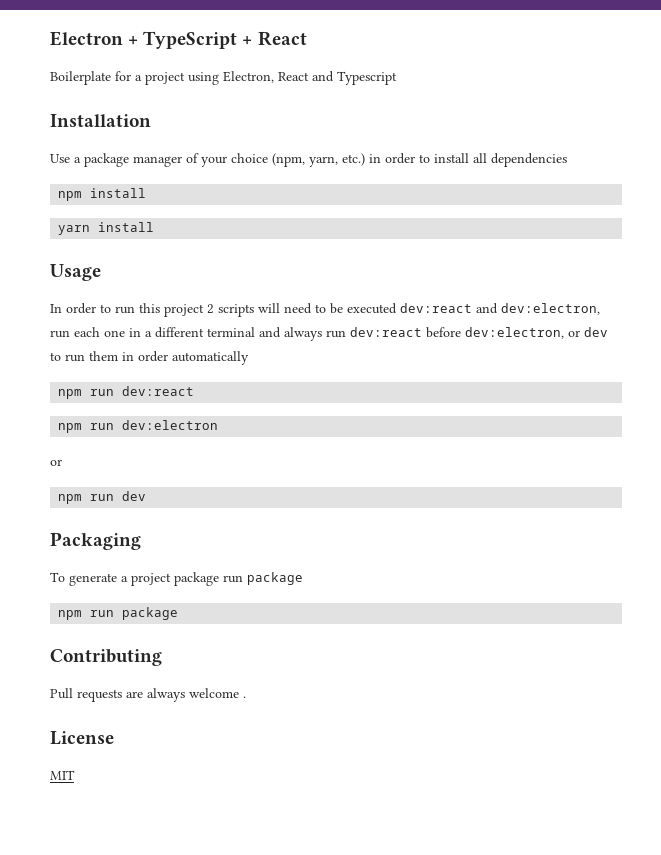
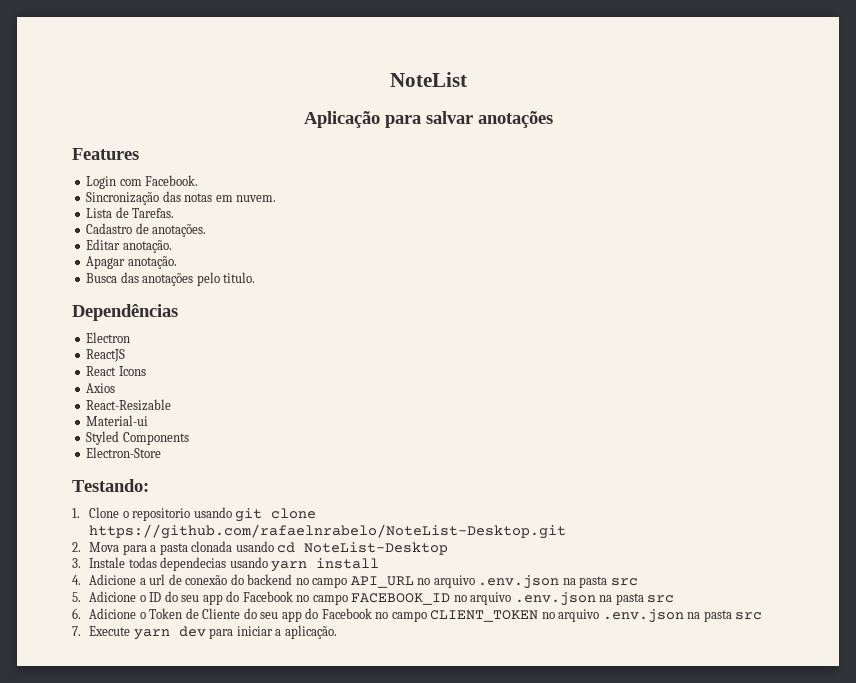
- Electron + TypeScript + React
- Boilerplate for a project using Electron, React and Typescript
- Installation
- Use a package manager of your choice (npm, yarn, etc.) in order to install all dependencies
- npm install
- yarn install
- Usage
- In order to run this project 2 scripts will need to be executed dev:react and dev:electron, run each one in a different terminal and always run dev:react before dev:electron, or dev to run them in order automatically
- npm run dev:react
- npm run dev:electron
- or
- npm run dev
- Packaging
- To generate a project package run package
- npm run package
- Contributing
- Pull requests are always welcome .
- License
- MIT
+ NoteList
+ Aplicação para salvar anotações
+ Features
+ Login com Facebook.
+ Sincronização das notas em nuvem.
+ Lista de Tarefas.
+ Cadastro de anotações.
+ Editar anotação.
+ Apagar anotação.
+ Busca das anotações pelo titulo.
+ Dependências
+ Electron
+ ReactJS
+ React Icons
+ Axios
+ React-Resizable
+ Material-ui
+ Styled Components
+ Electron-Store
+ Testando:
+ 1. Clone o repositorio usando git clone https://github.com/rafaelnrabelo/NoteList-Desktop.git
+ 2. Mova para a pasta clonada usando cd NoteList-Desktop
+ 3. Instale todas dependecias usando yarn install
+ 4. Adicione a url de conexão do backend no campo API_URL no arquivo .env.json na pasta src
+ 5. Adicione o ID do seu app do Facebook no campo FACEBOOK_ID no arquivo .env.json na pasta src
+ 6. Adicione o Token de Cliente do seu app do Facebook no campo CLIENT_TOKEN no arquivo .env.json na pasta src
+ 7. Execute yarn dev para iniciar a aplicação.

